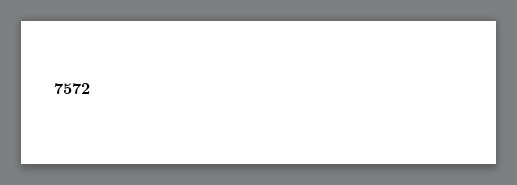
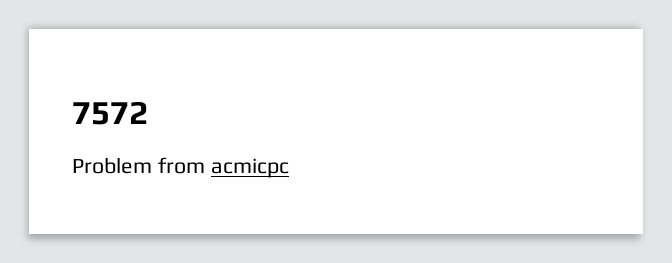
+ Problem from acmicpc

